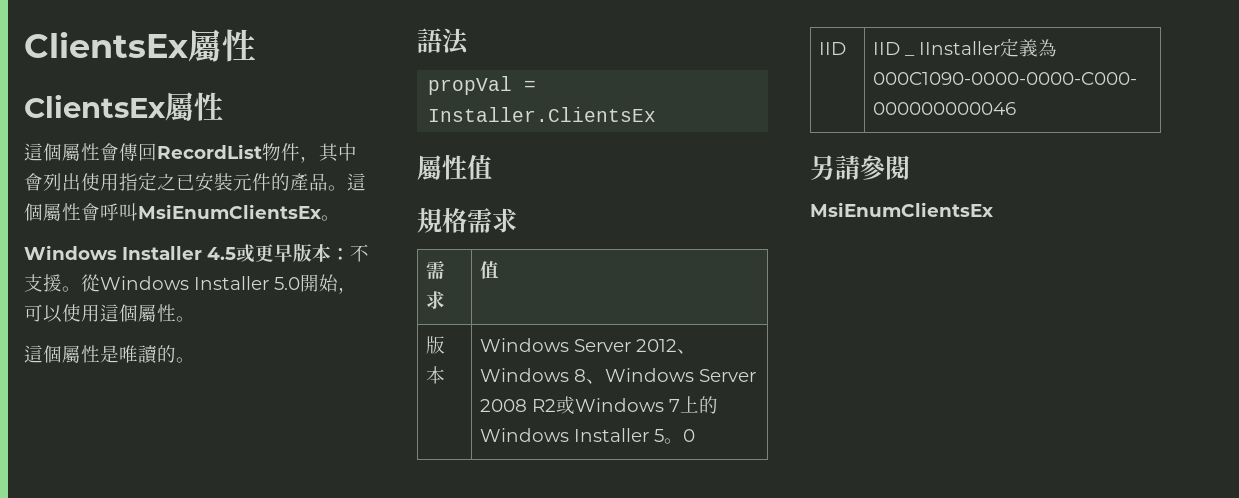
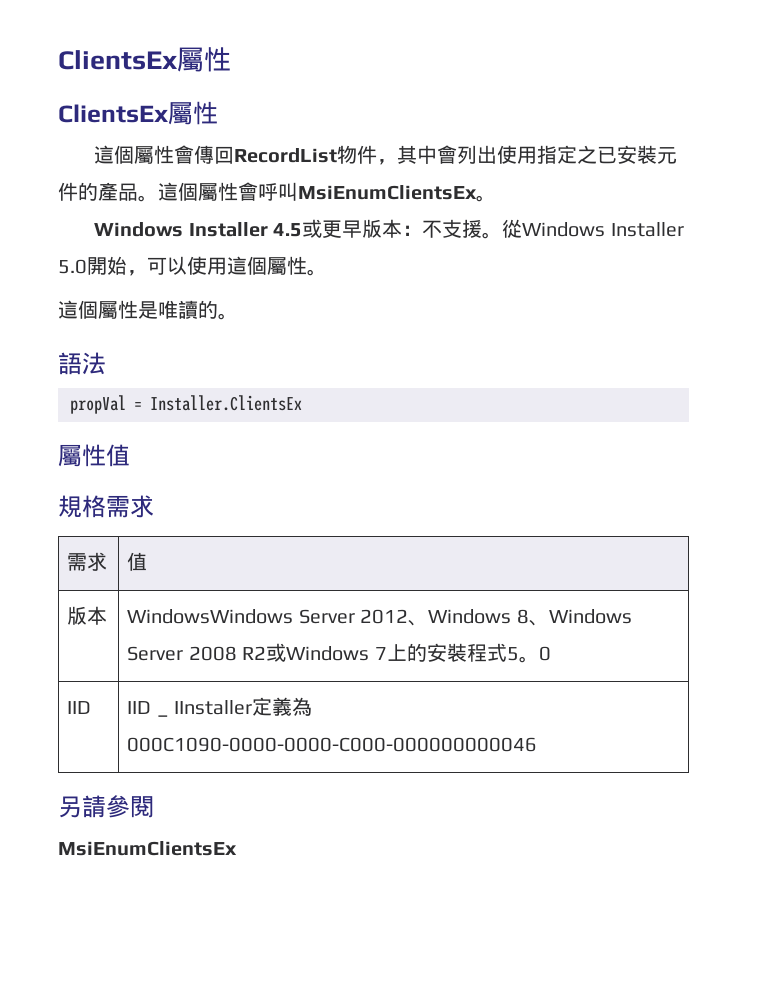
- 版本 | Windows Server 2012、Windows 8、Windows Server 2008 R2或Windows 7上的Windows Installer 5。0
+ 版本 | WindowsWindows Server 2012、Windows 8、Windows Server 2008 R2或Windows 7上的安裝程式5。0

